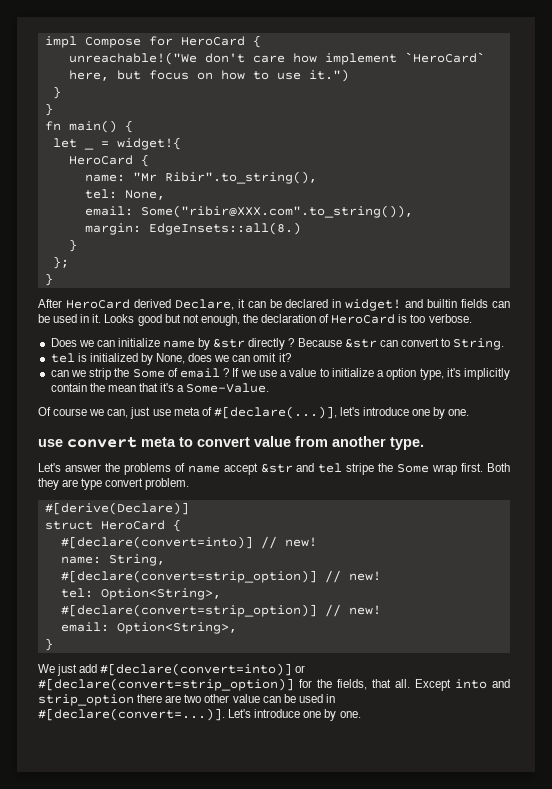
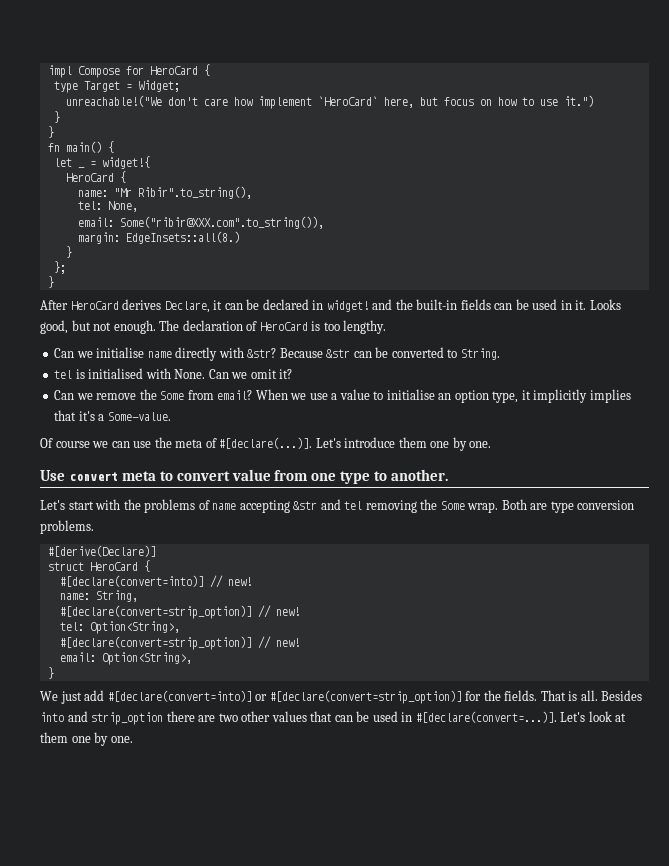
+ type Target = Widget;
- After HeroCard derived Declare, it can be declared in widget! and builtin fields can be used in it.
+ After HeroCard derives Declare, it can be declared in widget! and the built-in fields can be used in it.
- Looks good but not enough, the declaration of HeroCard is too verbose.
- Does we can initialize name by &str directly ?
+ Looks good, but not enough. The declaration of HeroCard is too lengthy.
+ Can we initialise name directly with &str?
- Because &str can convert to String.
+ Because &str can be converted to String.
- tel is initialized by None, does we can omit it?
- can we strip the Some of email ? If we use a value to initialize a option type, it's implicitly contain the mean that it's a Some-Value.
+ tel is initialised with None. Can we omit it?
+ Can we remove the Some from email? When we use a value to initialise an option type, it implicitly implies that it's a Some-value.
- Of course we can, just use meta of #[declare(...)], let's introduce one by one.
+ Of course we can use the meta of #[declare(...)]. Let's introduce them one by one.
- use convert meta to convert value from another type.
- Let's answer the problems of name accept &str and tel stripe the Some wrap first. Both they are type convert problem.
+ Use convert meta to convert value from one type to another.
+ Let's start with the problems of name accepting &str and tel removing the Some wrap. Both are type conversion problems.
- We just add #[declare(convert=into)] or #[declare(convert=strip_option)] for the fields, that all. Except into and strip_option there are two other value can be used in #[declare(convert=...)]. Let's introduce one by one.
+ We just add #[declare(convert=into)] or #[declare(convert=strip_option)] for the fields. That is all. Besides into and strip_option there are two other values that can be used in #[declare(convert=...)]. Let's look at them one by one.

